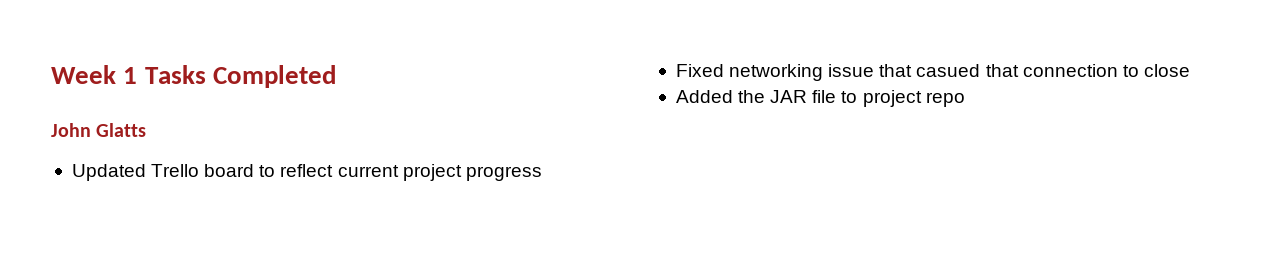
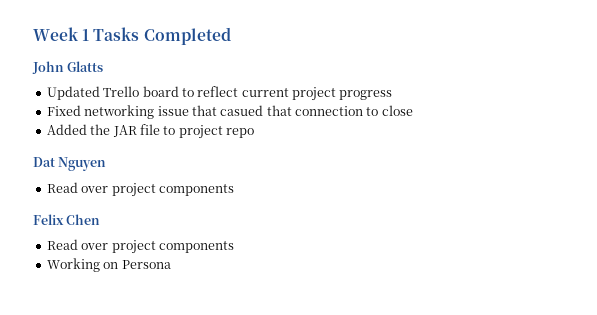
+ Dat Nguyen
+ Read over project components
+ Felix Chen
+ Read over project components
+ Working on Persona

